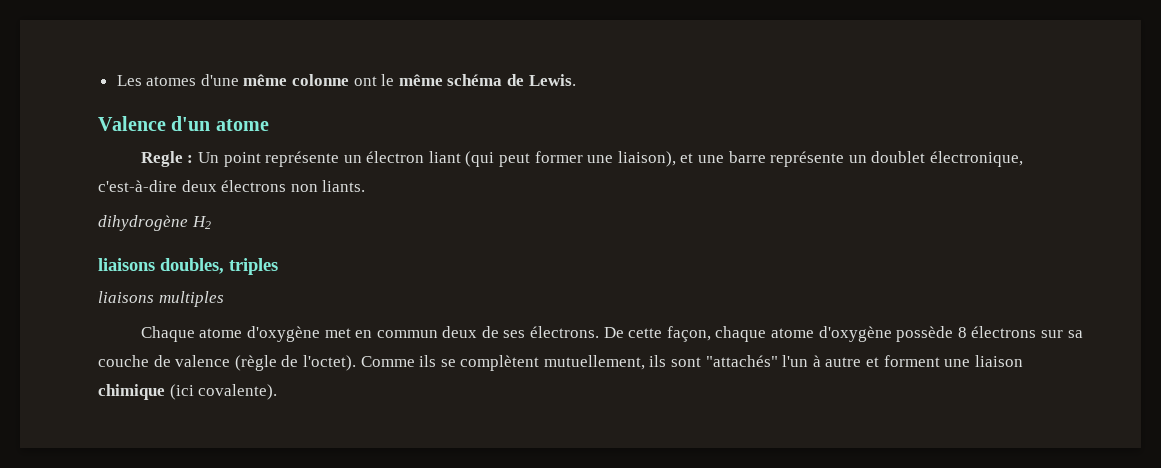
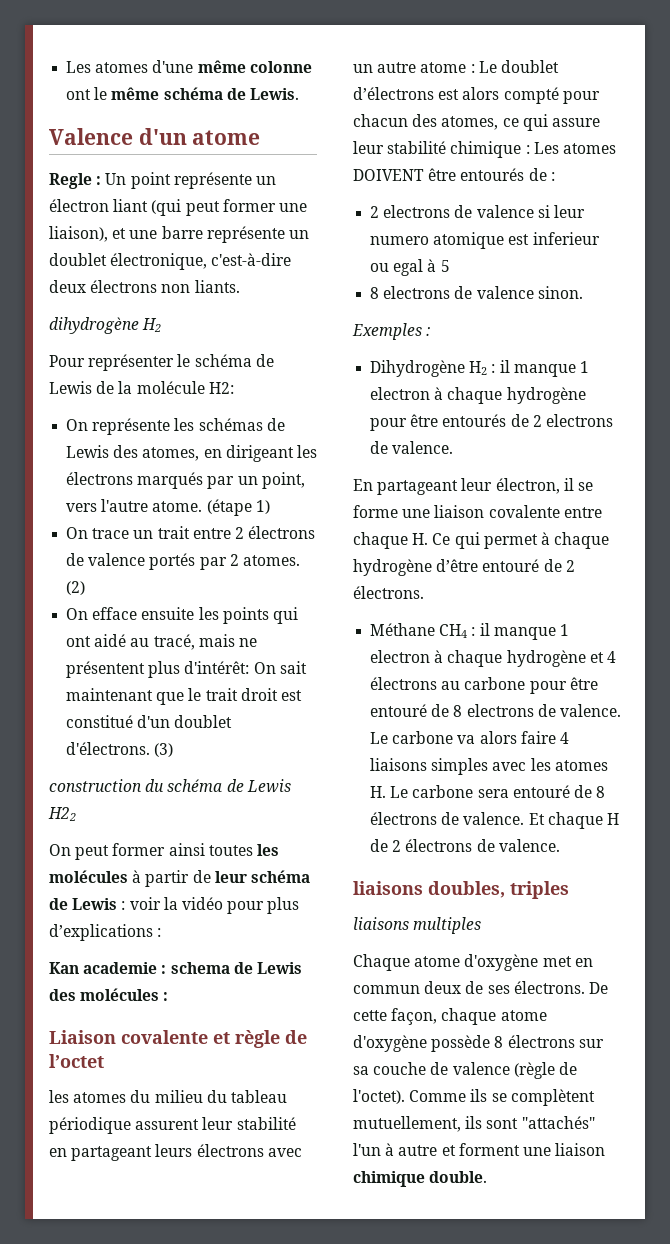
+ Pour représenter le schéma de Lewis de la molécule H2:
+ On représente les schémas de Lewis des atomes, en dirigeant les électrons marqués par un point, vers l'autre atome. (étape 1)
+ On trace un trait entre 2 électrons de valence portés par 2 atomes. (2)
+ On efface ensuite les points qui ont aidé au tracé, mais ne présentent plus d'intérêt: On sait maintenant que le trait droit est constitué d'un doublet d'électrons. (3)
+ construction du schéma de Lewis H22
+ On peut former ainsi toutes les molécules à partir de leur schéma de Lewis : voir la vidéo pour plus d’explications :
+ Kan academie : schema de Lewis des molécules :
+ Liaison covalente et règle de l’octet
+ les atomes du milieu du tableau périodique assurent leur stabilité en partageant leurs électrons avec un autre atome : Le doublet d’électrons est alors compté pour chacun des atomes, ce qui assure leur stabilité chimique : Les atomes DOIVENT être entourés de :
+ 2 electrons de valence si leur numero atomique est inferieur ou egal à 5
+ 8 electrons de valence sinon.
+ Exemples :
+ Dihydrogène H2 : il manque 1 electron à chaque hydrogène pour être entourés de 2 electrons de valence.
+ En partageant leur électron, il se forme une liaison covalente entre chaque H. Ce qui permet à chaque hydrogène d’être entouré de 2 électrons.
+ Méthane CH4 : il manque 1 electron à chaque hydrogène et 4 électrons au carbone pour être entouré de 8 electrons de valence. Le carbone va alors faire 4 liaisons simples avec les atomes H. Le carbone sera entouré de 8 électrons de valence. Et chaque H de 2 électrons de valence.
- Comme ils se complètent mutuellement, ils sont "attachés" l'un à autre et forment une liaison chimique (ici covalente).
+ Comme ils se complètent mutuellement, ils sont "attachés" l'un à autre et forment une liaison chimique double.

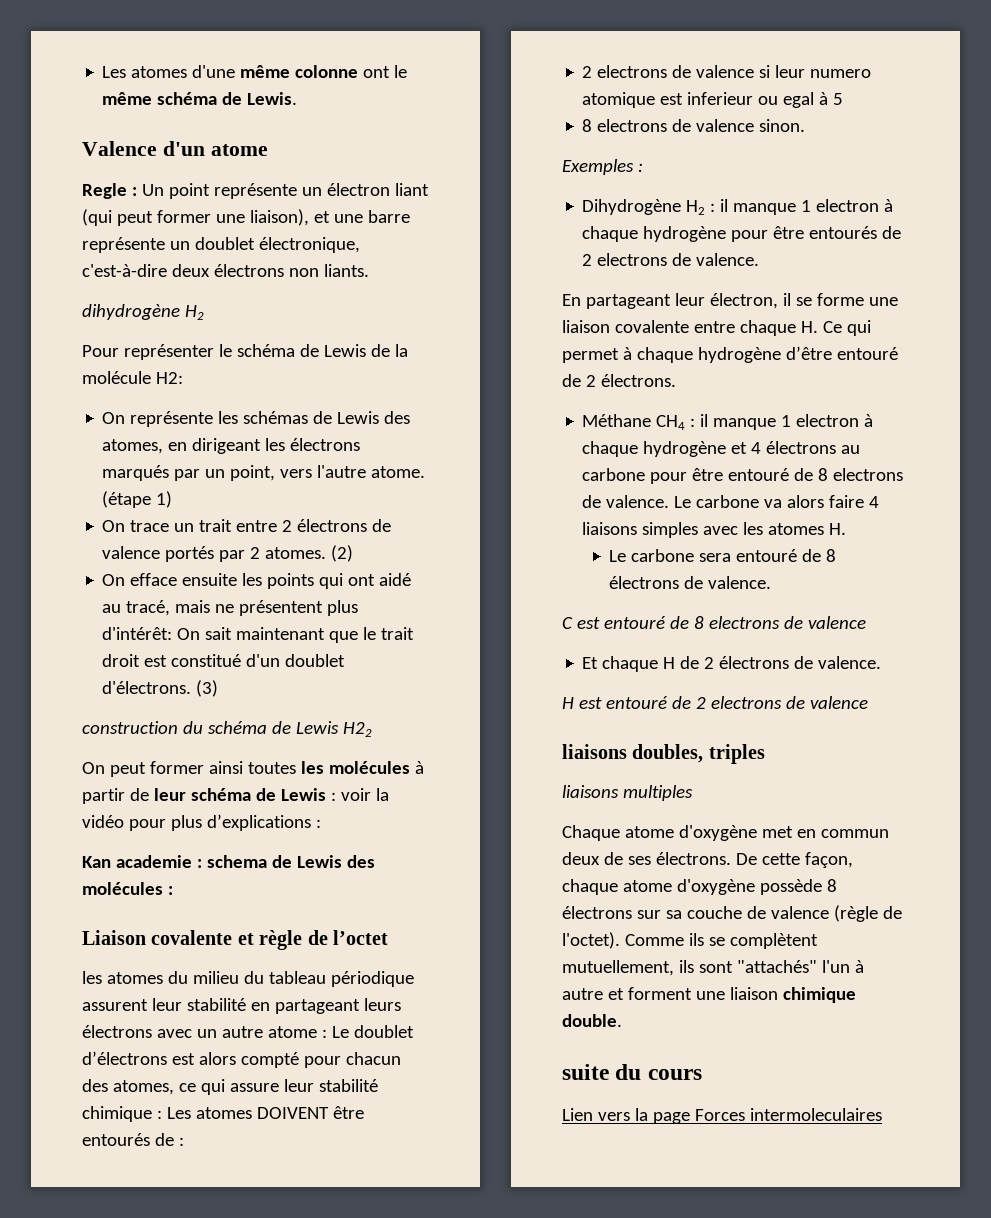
- Le carbone va alors faire 4 liaisons simples avec les atomes H. Le carbone sera entouré de 8 électrons de valence. Et chaque H de 2 électrons de valence.
+ Le carbone va alors faire 4 liaisons simples avec les atomes H.
+ Le carbone sera entouré de 8 électrons de valence.
+ C est entouré de 8 electrons de valence
+ Et chaque H de 2 électrons de valence.
+ H est entouré de 2 electrons de valence
+ suite du cours
+ Lien vers la page Forces intermoleculaires

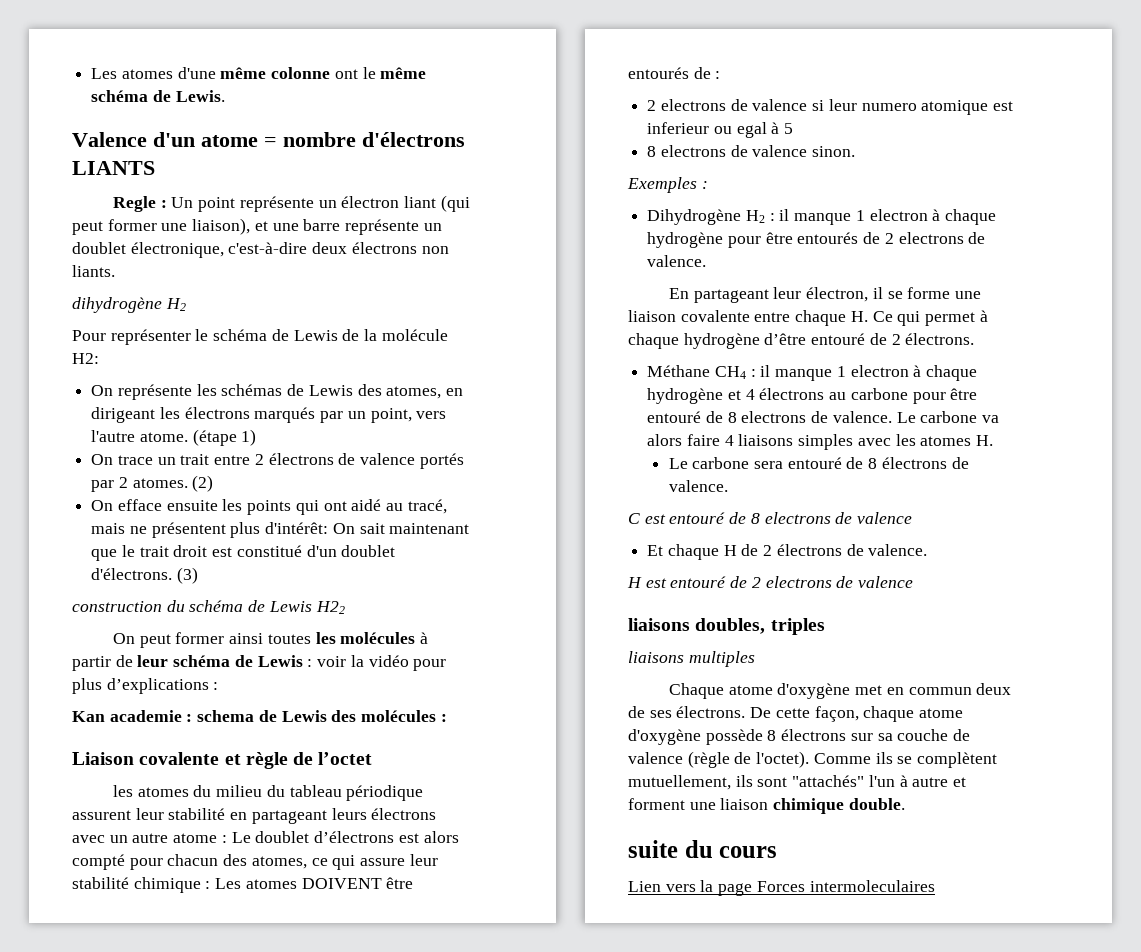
- Valence d'un atome
+ Valence d'un atome = nombre d'électrons LIANTS

